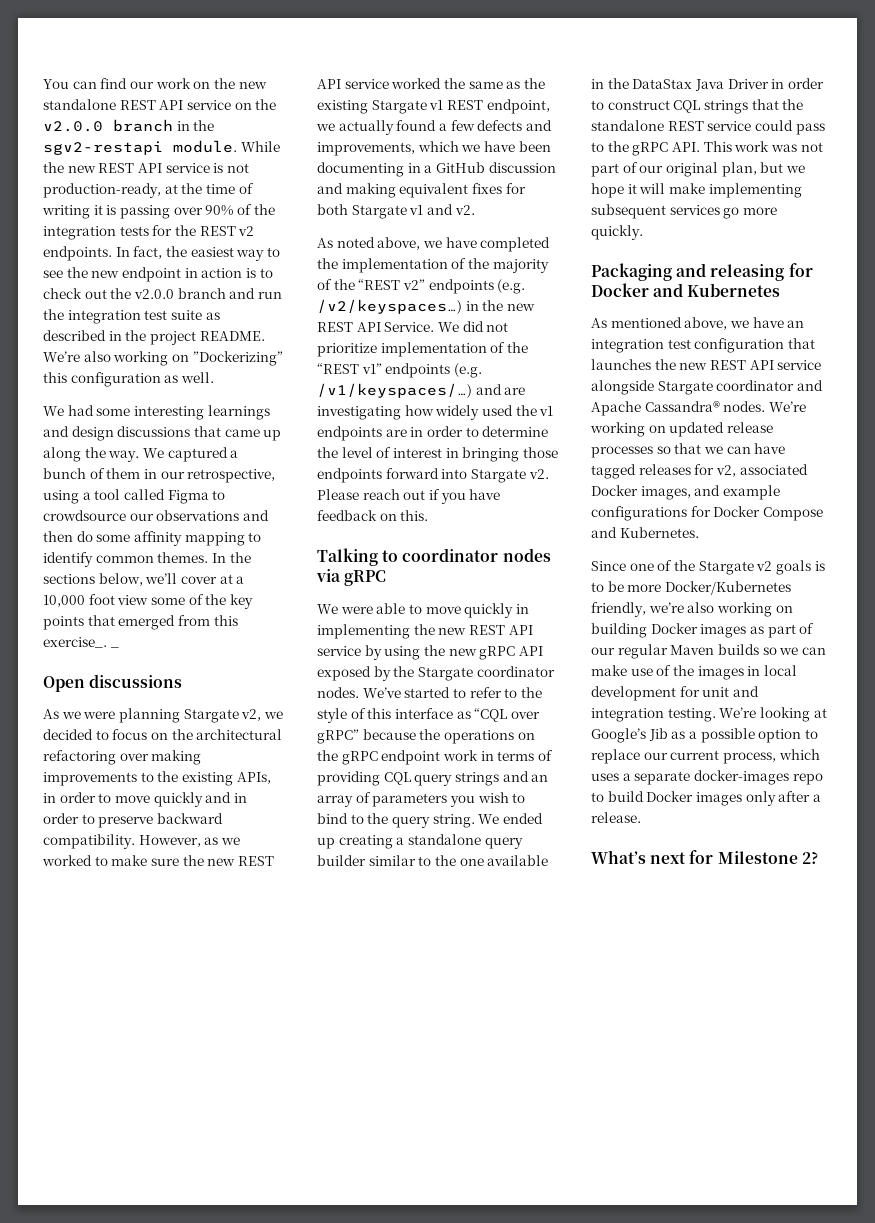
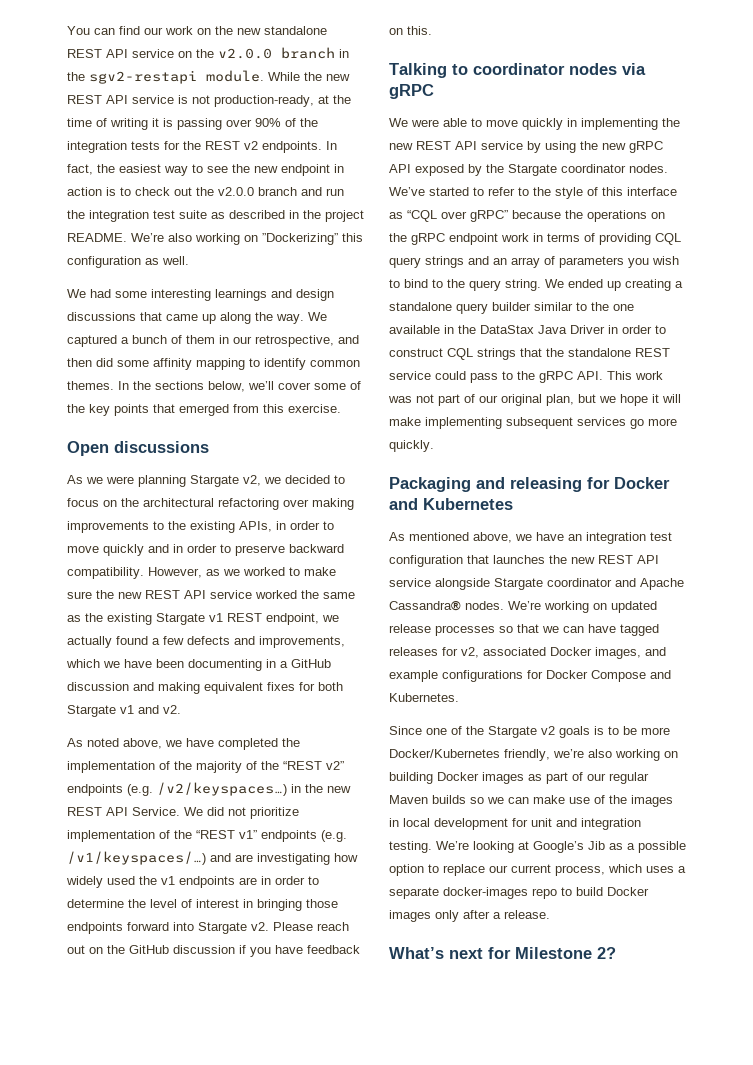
- We captured a bunch of them in our retrospective, using a tool called Figma to crowdsource our observations and then do some affinity mapping to identify common themes.
+ We captured a bunch of them in our retrospective, and then did some affinity mapping to identify common themes.
- In the sections below, we’ll cover at a 10,000 foot view some of the key points that emerged from this exercise_. _
+ In the sections below, we’ll cover some of the key points that emerged from this exercise.
- Please reach out if you have feedback on this.
+ Please reach out on the GitHub discussion if you have feedback on this.

